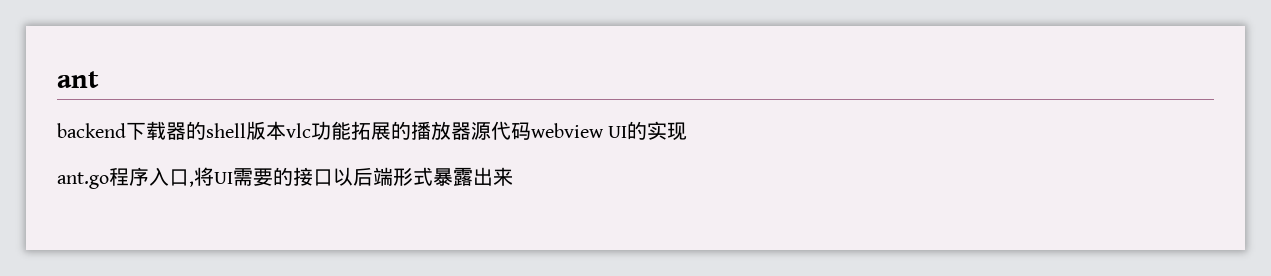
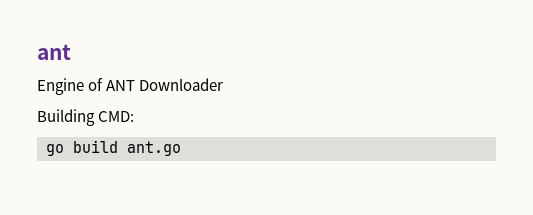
- backend下载器的shell版本vlc功能拓展的播放器源代码webview UI的实现
- ant.go程序入口,将UI需要的接口以后端形式暴露出来
+ Engine of ANT Downloader
+ Building CMD:
+ go build ant.go

